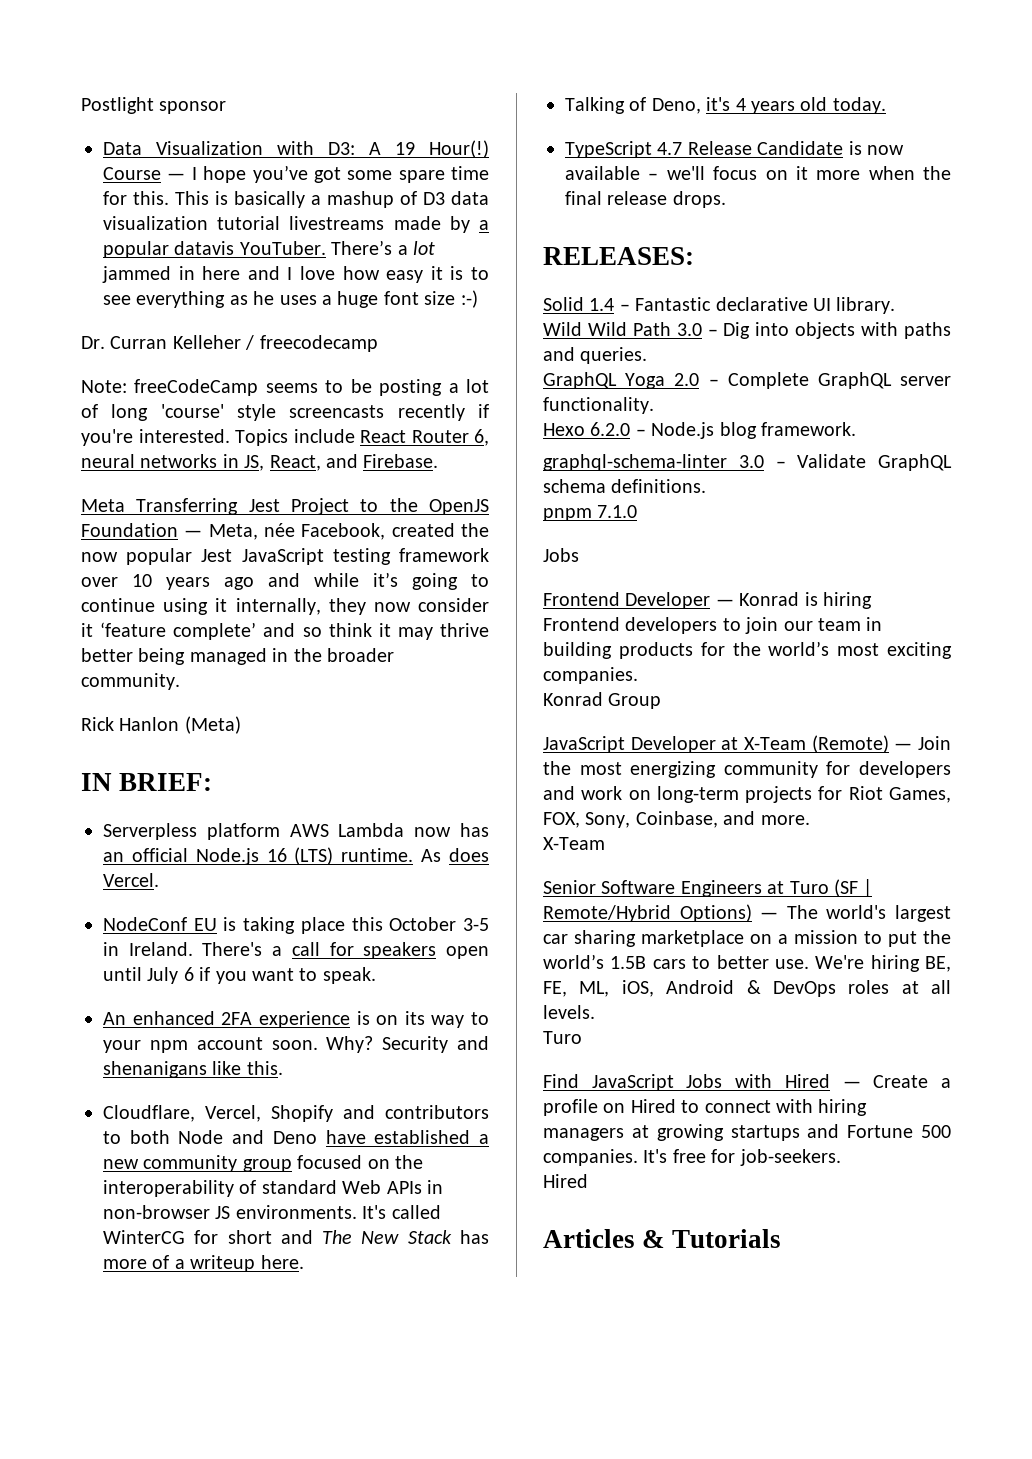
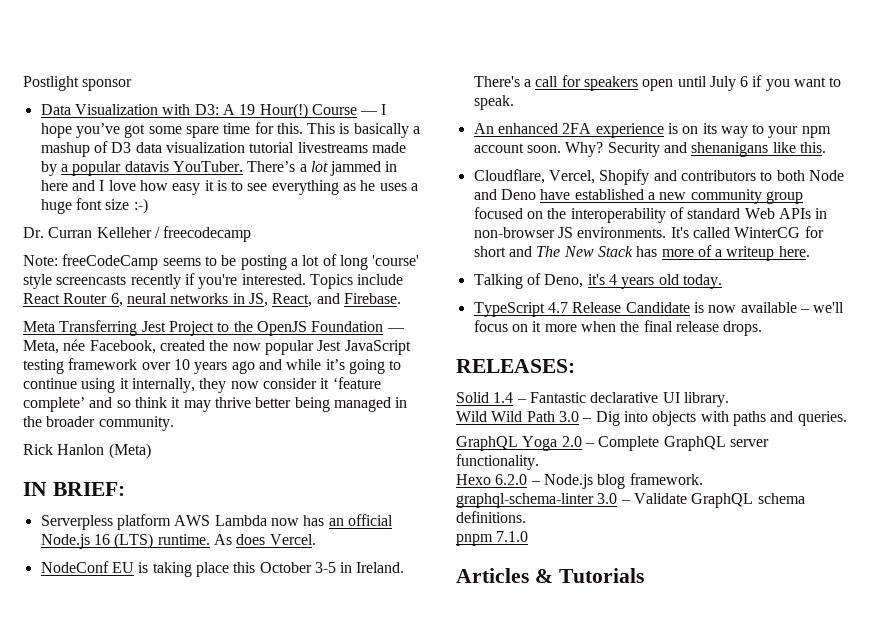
  pnpm 7.1.0
- Jobs
- Frontend Developer — Konrad is hiring Frontend developers to join our team in building products for the world’s most exciting companies.
- Konrad Group
- JavaScript Developer at X-Team (Remote) — Join the most energizing community for developers and work on long-term projects for Riot Games, FOX, Sony, Coinbase, and more.
- X-Team
- Senior Software Engineers at Turo (SF | Remote/Hybrid Options) — The world's largest car sharing marketplace on a mission to put the world’s 1.5B cars to better use. We're hiring BE, FE, ML, iOS, Android & DevOps roles at all levels.
- Turo
- Find JavaScript Jobs with Hired — Create a profile on Hired to connect with hiring managers at growing startups and Fortune 500 companies. It's free for job-seekers.
- Hired

